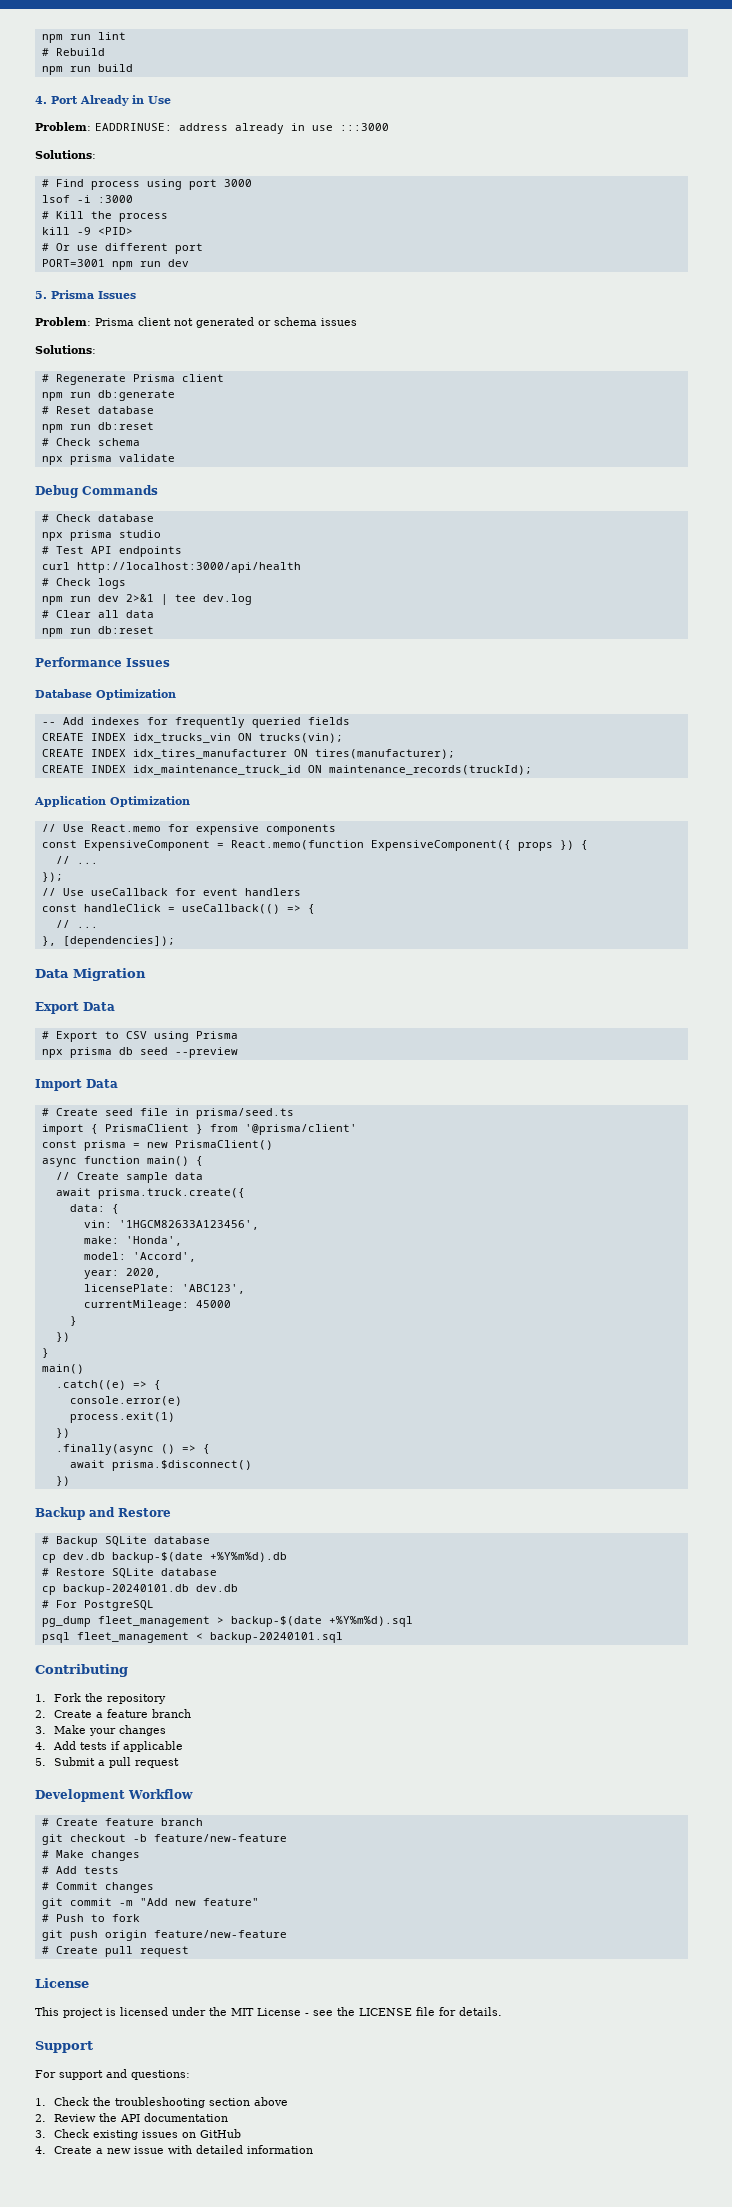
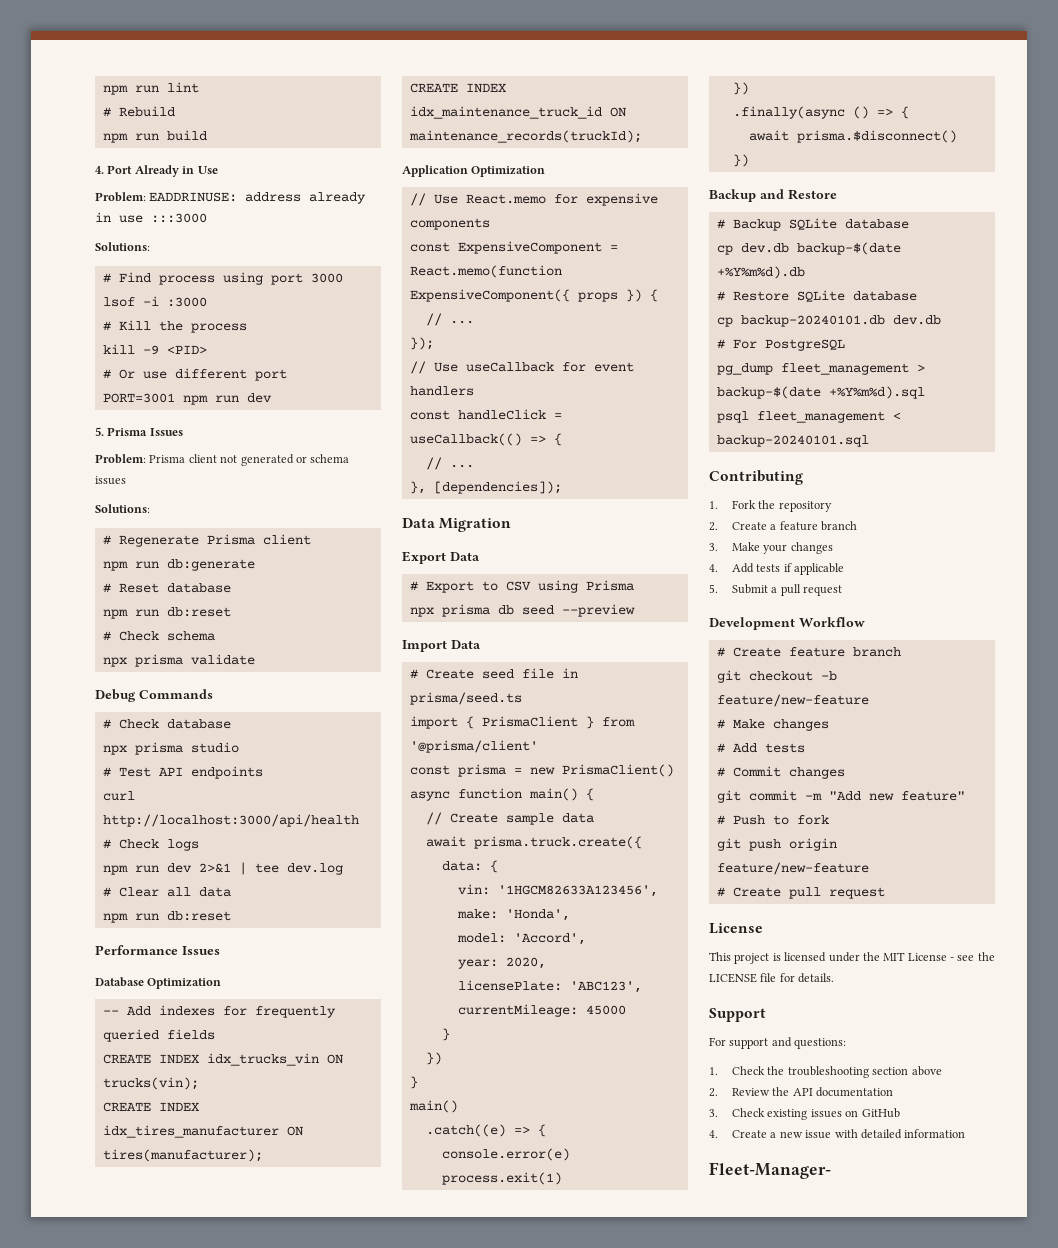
+ Fleet-Manager-

